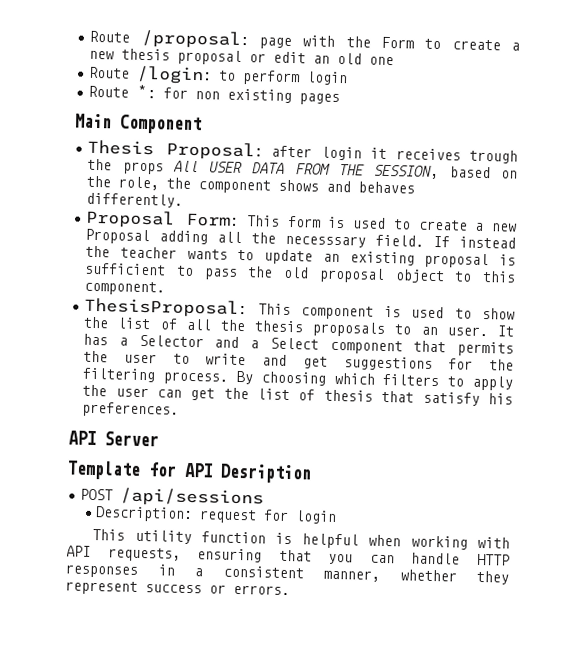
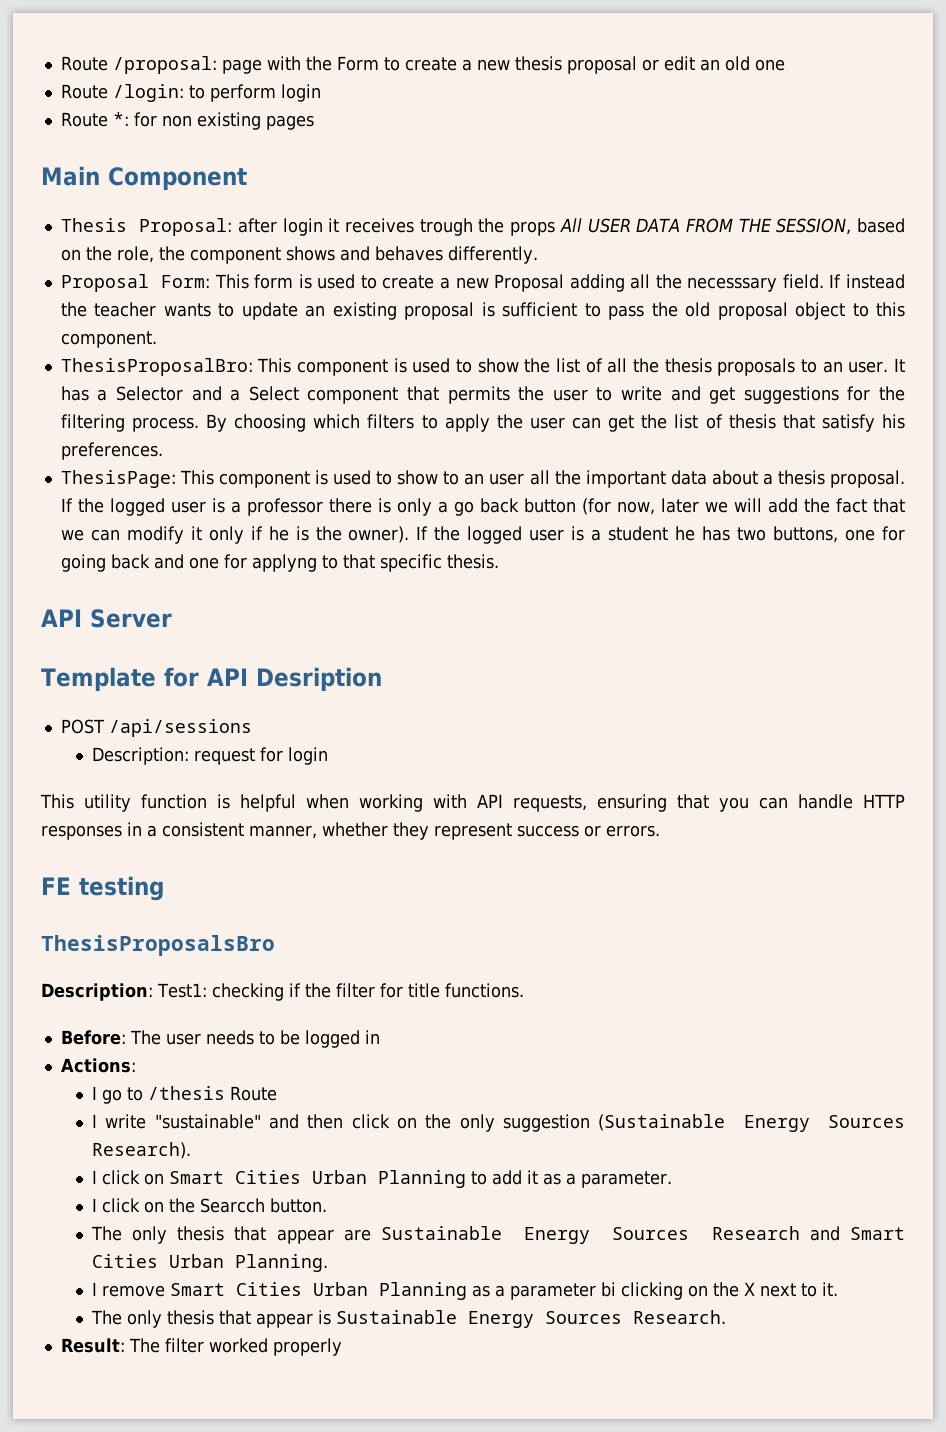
- ThesisProposal: This component is used to show the list of all the thesis proposals to an user.
+ ThesisProposalBro: This component is used to show the list of all the thesis proposals to an user.
+ ThesisPage: This component is used to show to an user all the important data about a thesis proposal. If the logged user is a professor there is only a go back button (for now, later we will add the fact that we can modify it only if he is the owner). If the logged user is a student he has two buttons, one for going back and one for applyng to that specific thesis.
+ FE testing
+ ThesisProposalsBro
+ Description: Test1: checking if the filter for title functions.
+ Before: The user needs to be logged in
+ Actions:
+ I go to /thesis Route
+ I write "sustainable" and then click on the only suggestion (Sustainable Energy Sources Research).
+ I click on Smart Cities Urban Planning to add it as a parameter.
+ I click on the Searcch button.
+ The only thesis that appear are Sustainable Energy Sources Research and Smart Cities Urban Planning.
+ I remove Smart Cities Urban Planning as a parameter bi clicking on the X next to it.
+ The only thesis that appear is Sustainable Energy Sources Research.
+ Result: The filter worked properly

